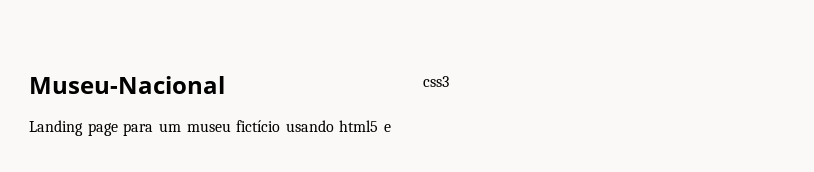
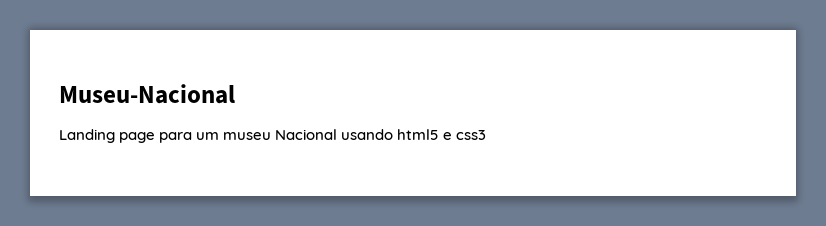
- Landing page para um museu fictício usando html5 e css3
+ Landing page para um museu Nacional usando html5 e css3

